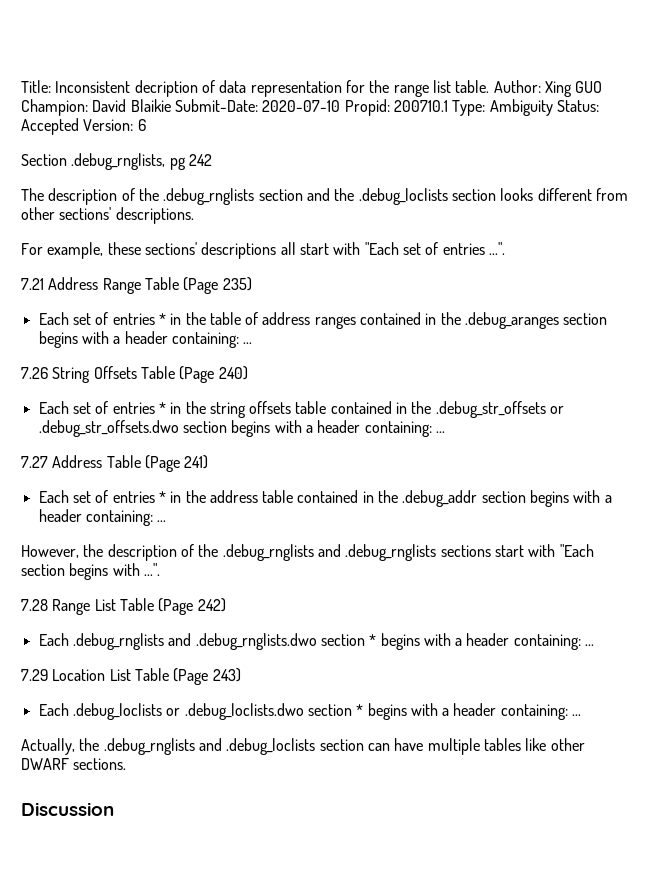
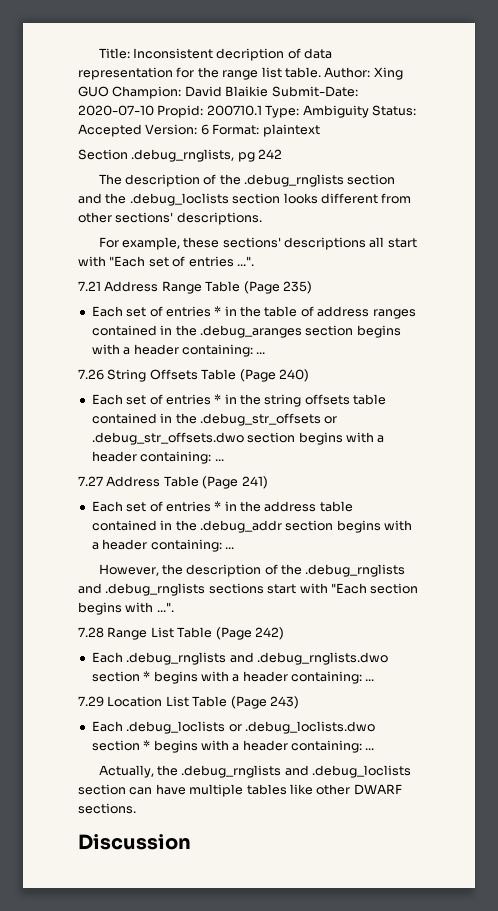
- Author: Xing GUO Champion: David Blaikie Submit-Date: 2020-07-10 Propid: 200710.1 Type: Ambiguity Status: Accepted Version: 6
+ Author: Xing GUO Champion: David Blaikie Submit-Date: 2020-07-10 Propid: 200710.1 Type: Ambiguity Status: Accepted Version: 6 Format: plaintext

